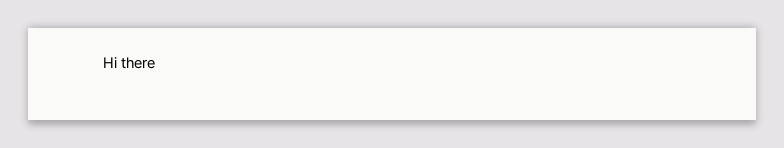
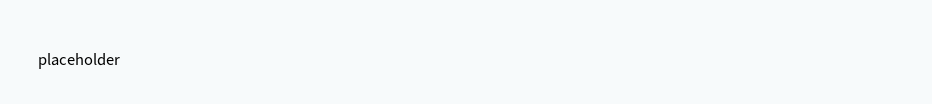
- Hi there
+ placeholder

